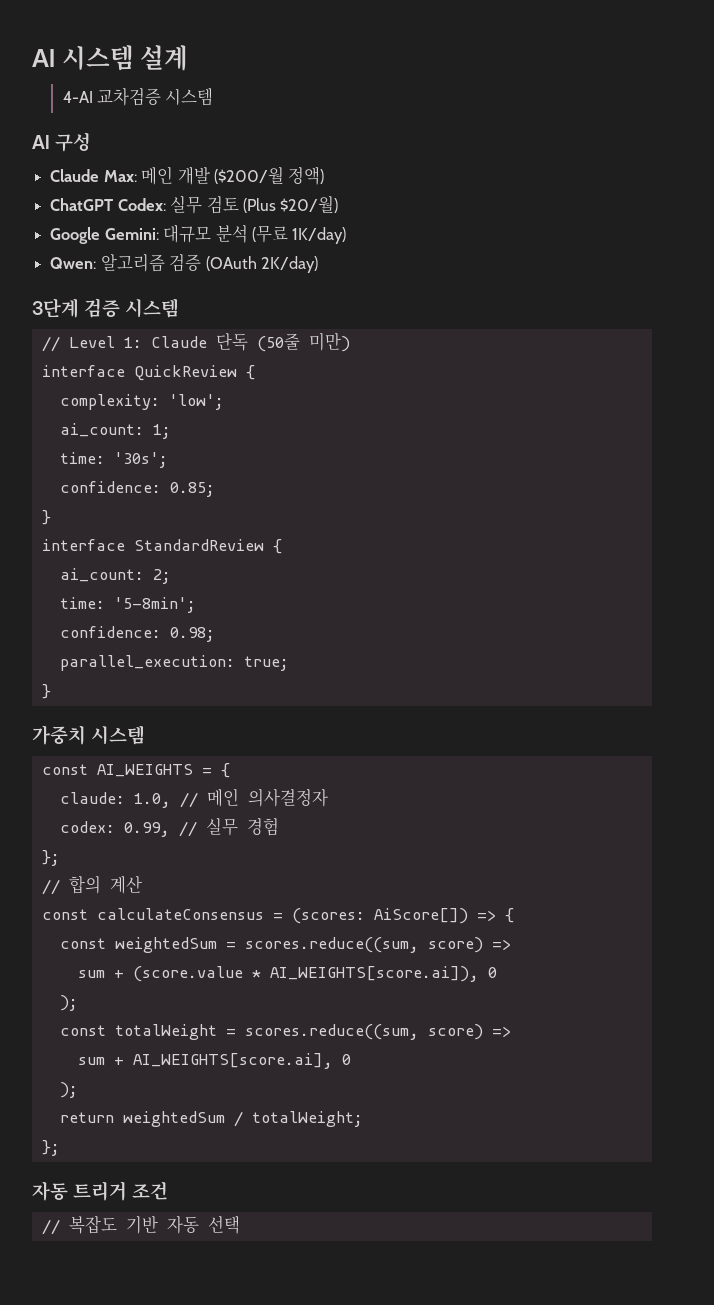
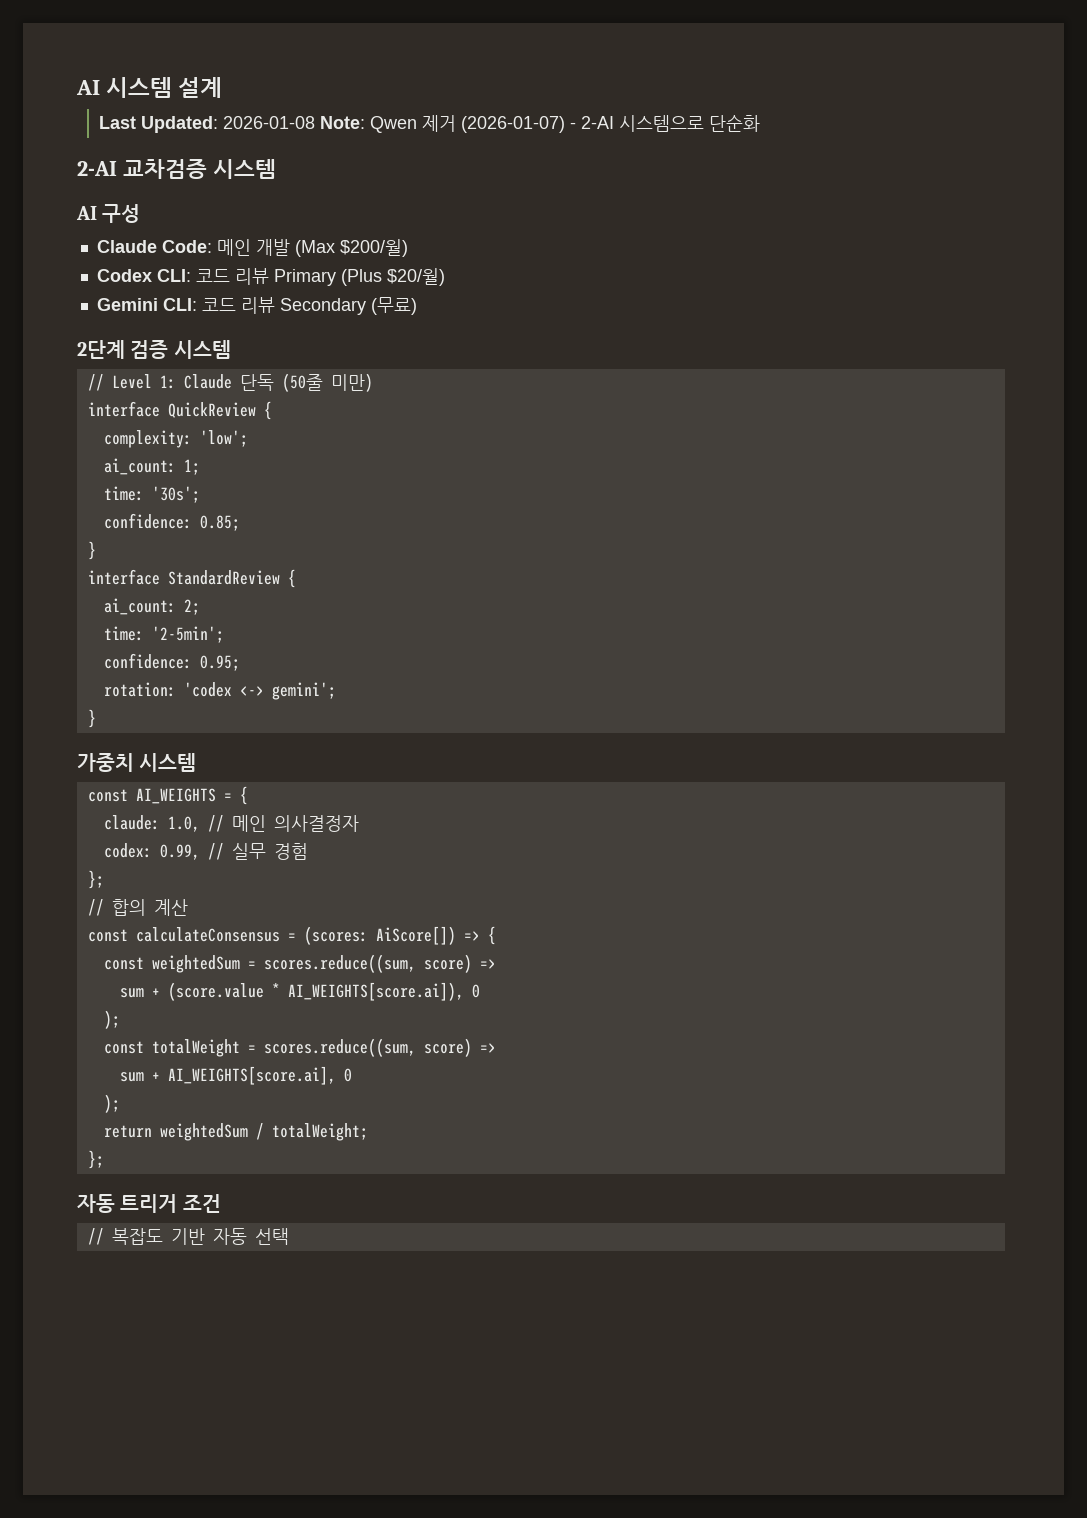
- 4-AI 교차검증 시스템
+ Last Updated: 2026-01-08 Note: Qwen 제거 (2026-01-07) - 2-AI 시스템으로 단순화
+ 2-AI 교차검증 시스템
- Claude Max: 메인 개발 ($200/월 정액)
- ChatGPT Codex: 실무 검토 (Plus $20/월)
- Google Gemini: 대규모 분석 (무료 1K/day)
- Qwen: 알고리즘 검증 (OAuth 2K/day)
- 3단계 검증 시스템
+ Claude Code: 메인 개발 (Max $200/월)
+ Codex CLI: 코드 리뷰 Primary (Plus $20/월)
+ Gemini CLI: 코드 리뷰 Secondary (무료)
+ 2단계 검증 시스템
- time: '5-8min';
- confidence: 0.98;
- parallel_execution: true;
+ time: '2-5min';
+ confidence: 0.95;
+ rotation: 'codex <-> gemini';

